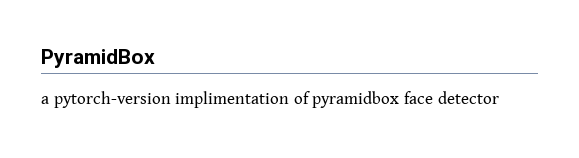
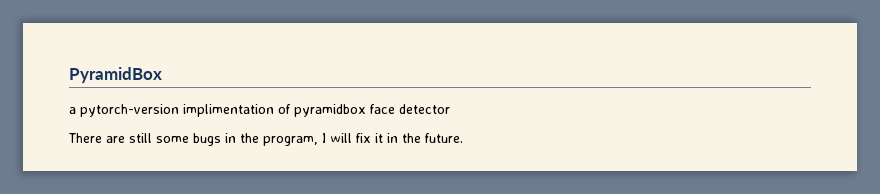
+ There are still some bugs in the program, I will fix it in the future.

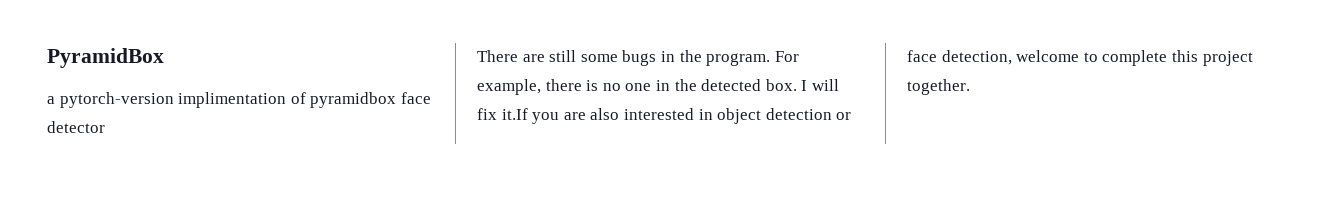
- There are still some bugs in the program, I will fix it in the future.
+ There are still some bugs in the program. For example, there is no one in the detected box. I will fix it.If you are also interested in object detection or face detection, welcome to complete this project together.

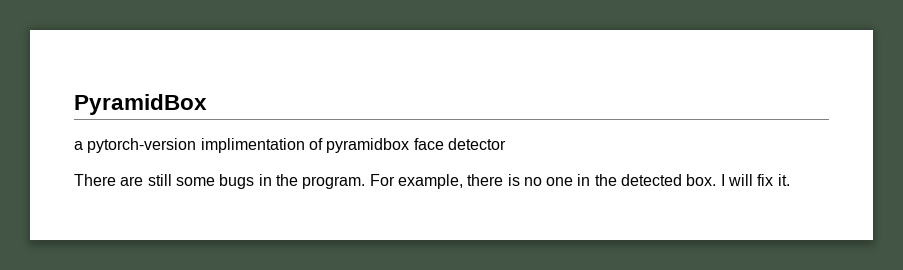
- I will fix it.If you are also interested in object detection or face detection, welcome to complete this project together.
+ I will fix it.

